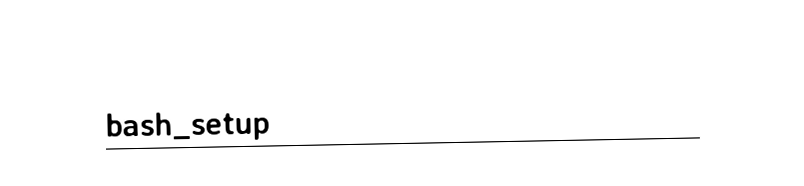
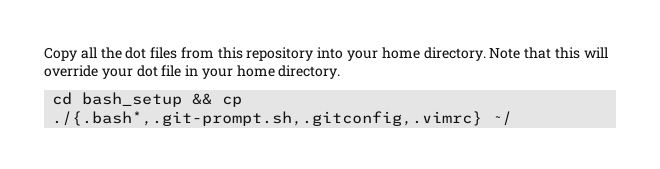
- bash_setup
+ Copy all the dot files from this repository into your home directory. Note that this will override your dot file in your home directory.
+ cd bash_setup && cp ./{.bash*,.git-prompt.sh,.gitconfig,.vimrc} ~/

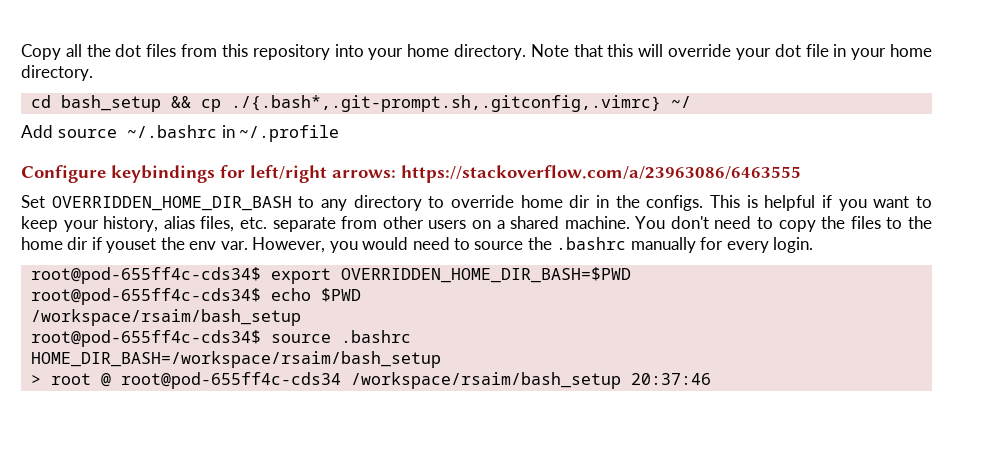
+ Add source ~/.bashrc in ~/.profile
+ Configure keybindings for left/right arrows: https://stackoverflow.com/a/23963086/6463555
+ Set OVERRIDDEN_HOME_DIR_BASH to any directory to override home dir in the configs. This is helpful if you want to keep your history, alias files, etc. separate from other users on a shared machine. You don't need to copy the files to the home dir if youset the env var. However, you would need to source the .bashrc manually for every login.
+ root@pod-655ff4c-cds34$ export OVERRIDDEN_HOME_DIR_BASH=$PWD
+ root@pod-655ff4c-cds34$ echo $PWD
+ /workspace/rsaim/bash_setup
+ root@pod-655ff4c-cds34$ source .bashrc
+ HOME_DIR_BASH=/workspace/rsaim/bash_setup
+ > root @ root@pod-655ff4c-cds34 /workspace/rsaim/bash_setup 20:37:46

